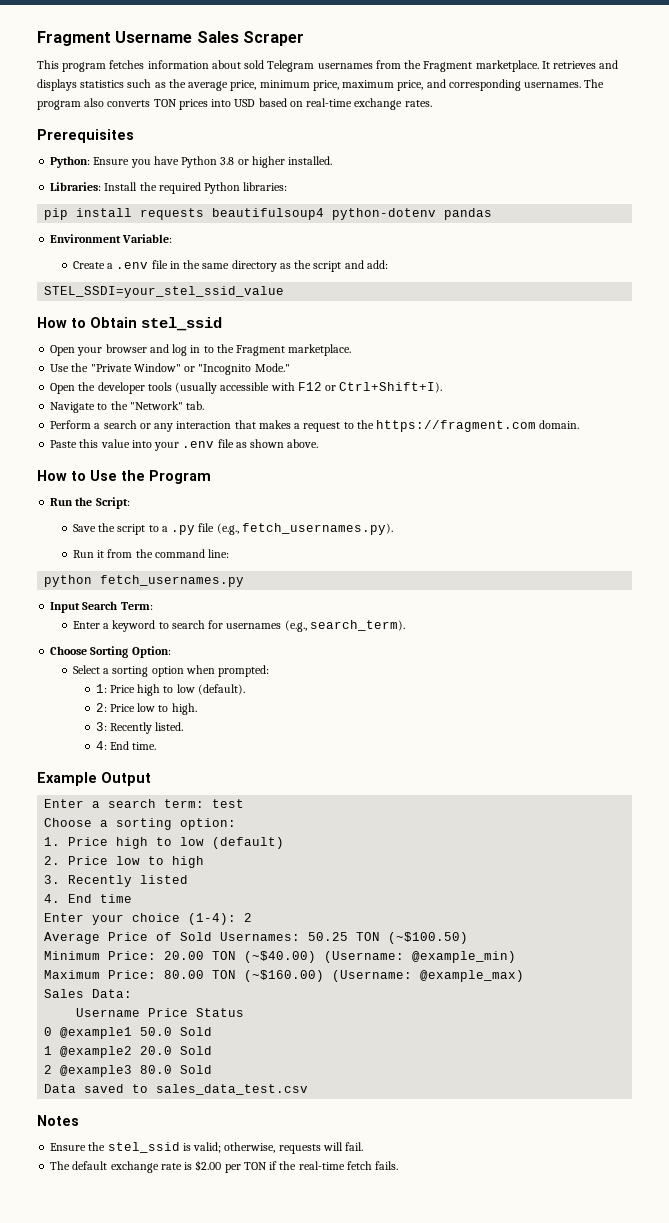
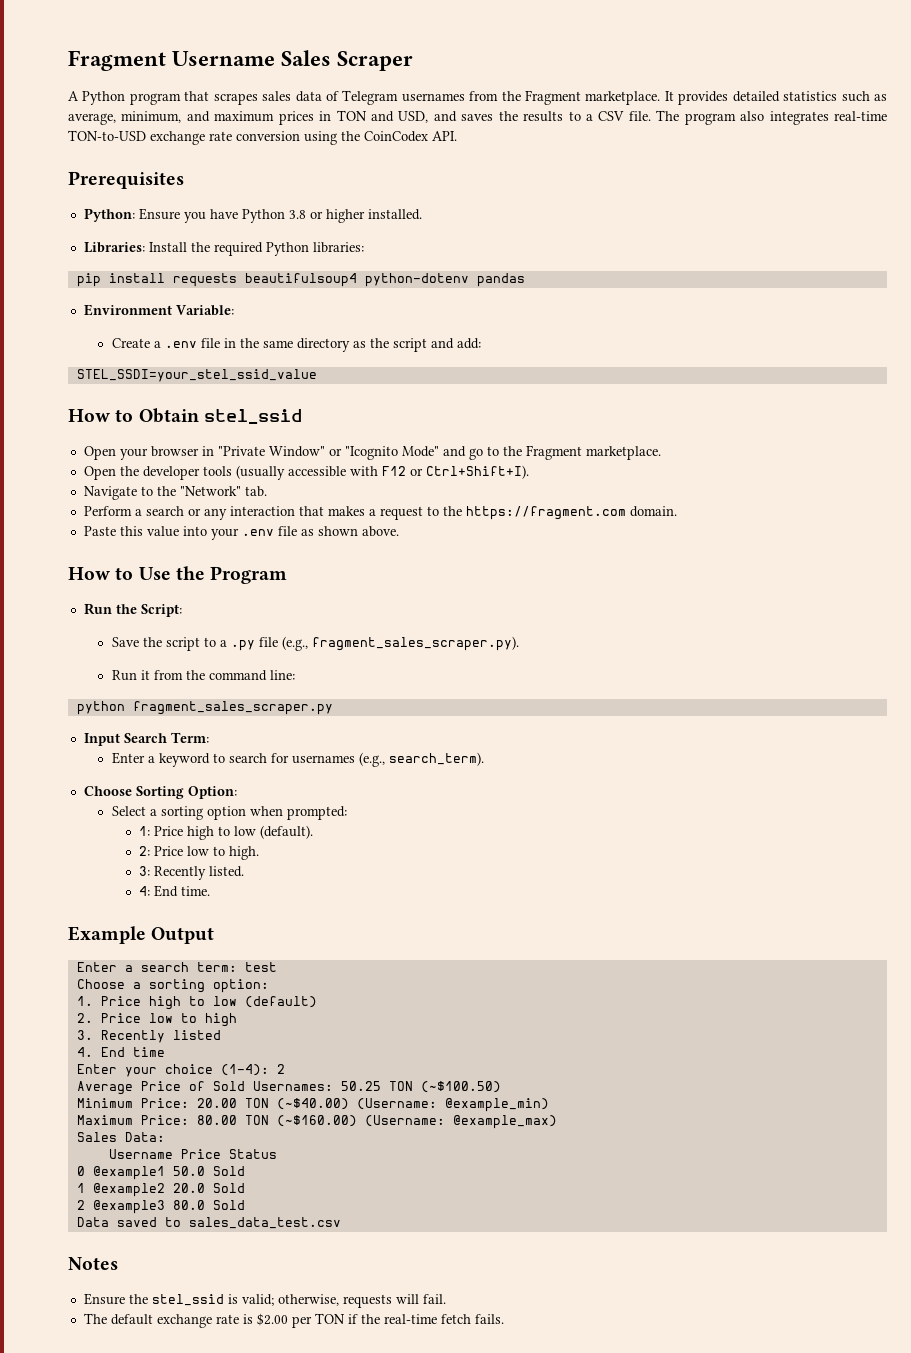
- This program fetches information about sold Telegram usernames from the Fragment marketplace.
+ A Python program that scrapes sales data of Telegram usernames from the Fragment marketplace.
- It retrieves and displays statistics such as the average price, minimum price, maximum price, and corresponding usernames. The program also converts TON prices into USD based on real-time exchange rates.
+ It provides detailed statistics such as average, minimum, and maximum prices in TON and USD, and saves the results to a CSV file. The program also integrates real-time TON-to-USD exchange rate conversion using the CoinCodex API.
- Open your browser and log in to the Fragment marketplace.
- Use the "Private Window" or "Incognito Mode."
+ Open your browser in "Private Window" or "Icognito Mode" and go to the Fragment marketplace.
- Save the script to a .py file (e.g., fetch_usernames.py).
+ Save the script to a .py file (e.g., fragment_sales_scraper.py).
- python fetch_usernames.py
+ python fragment_sales_scraper.py

